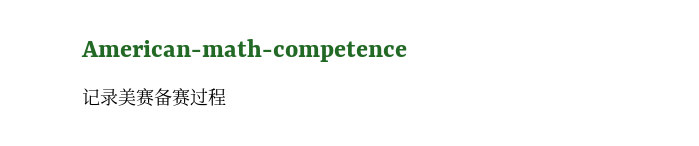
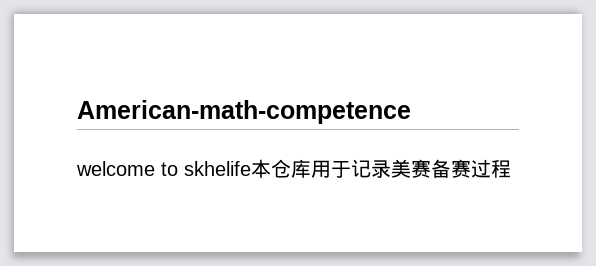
- 记录美赛备赛过程
+ welcome to skhelife本仓库用于记录美赛备赛过程

